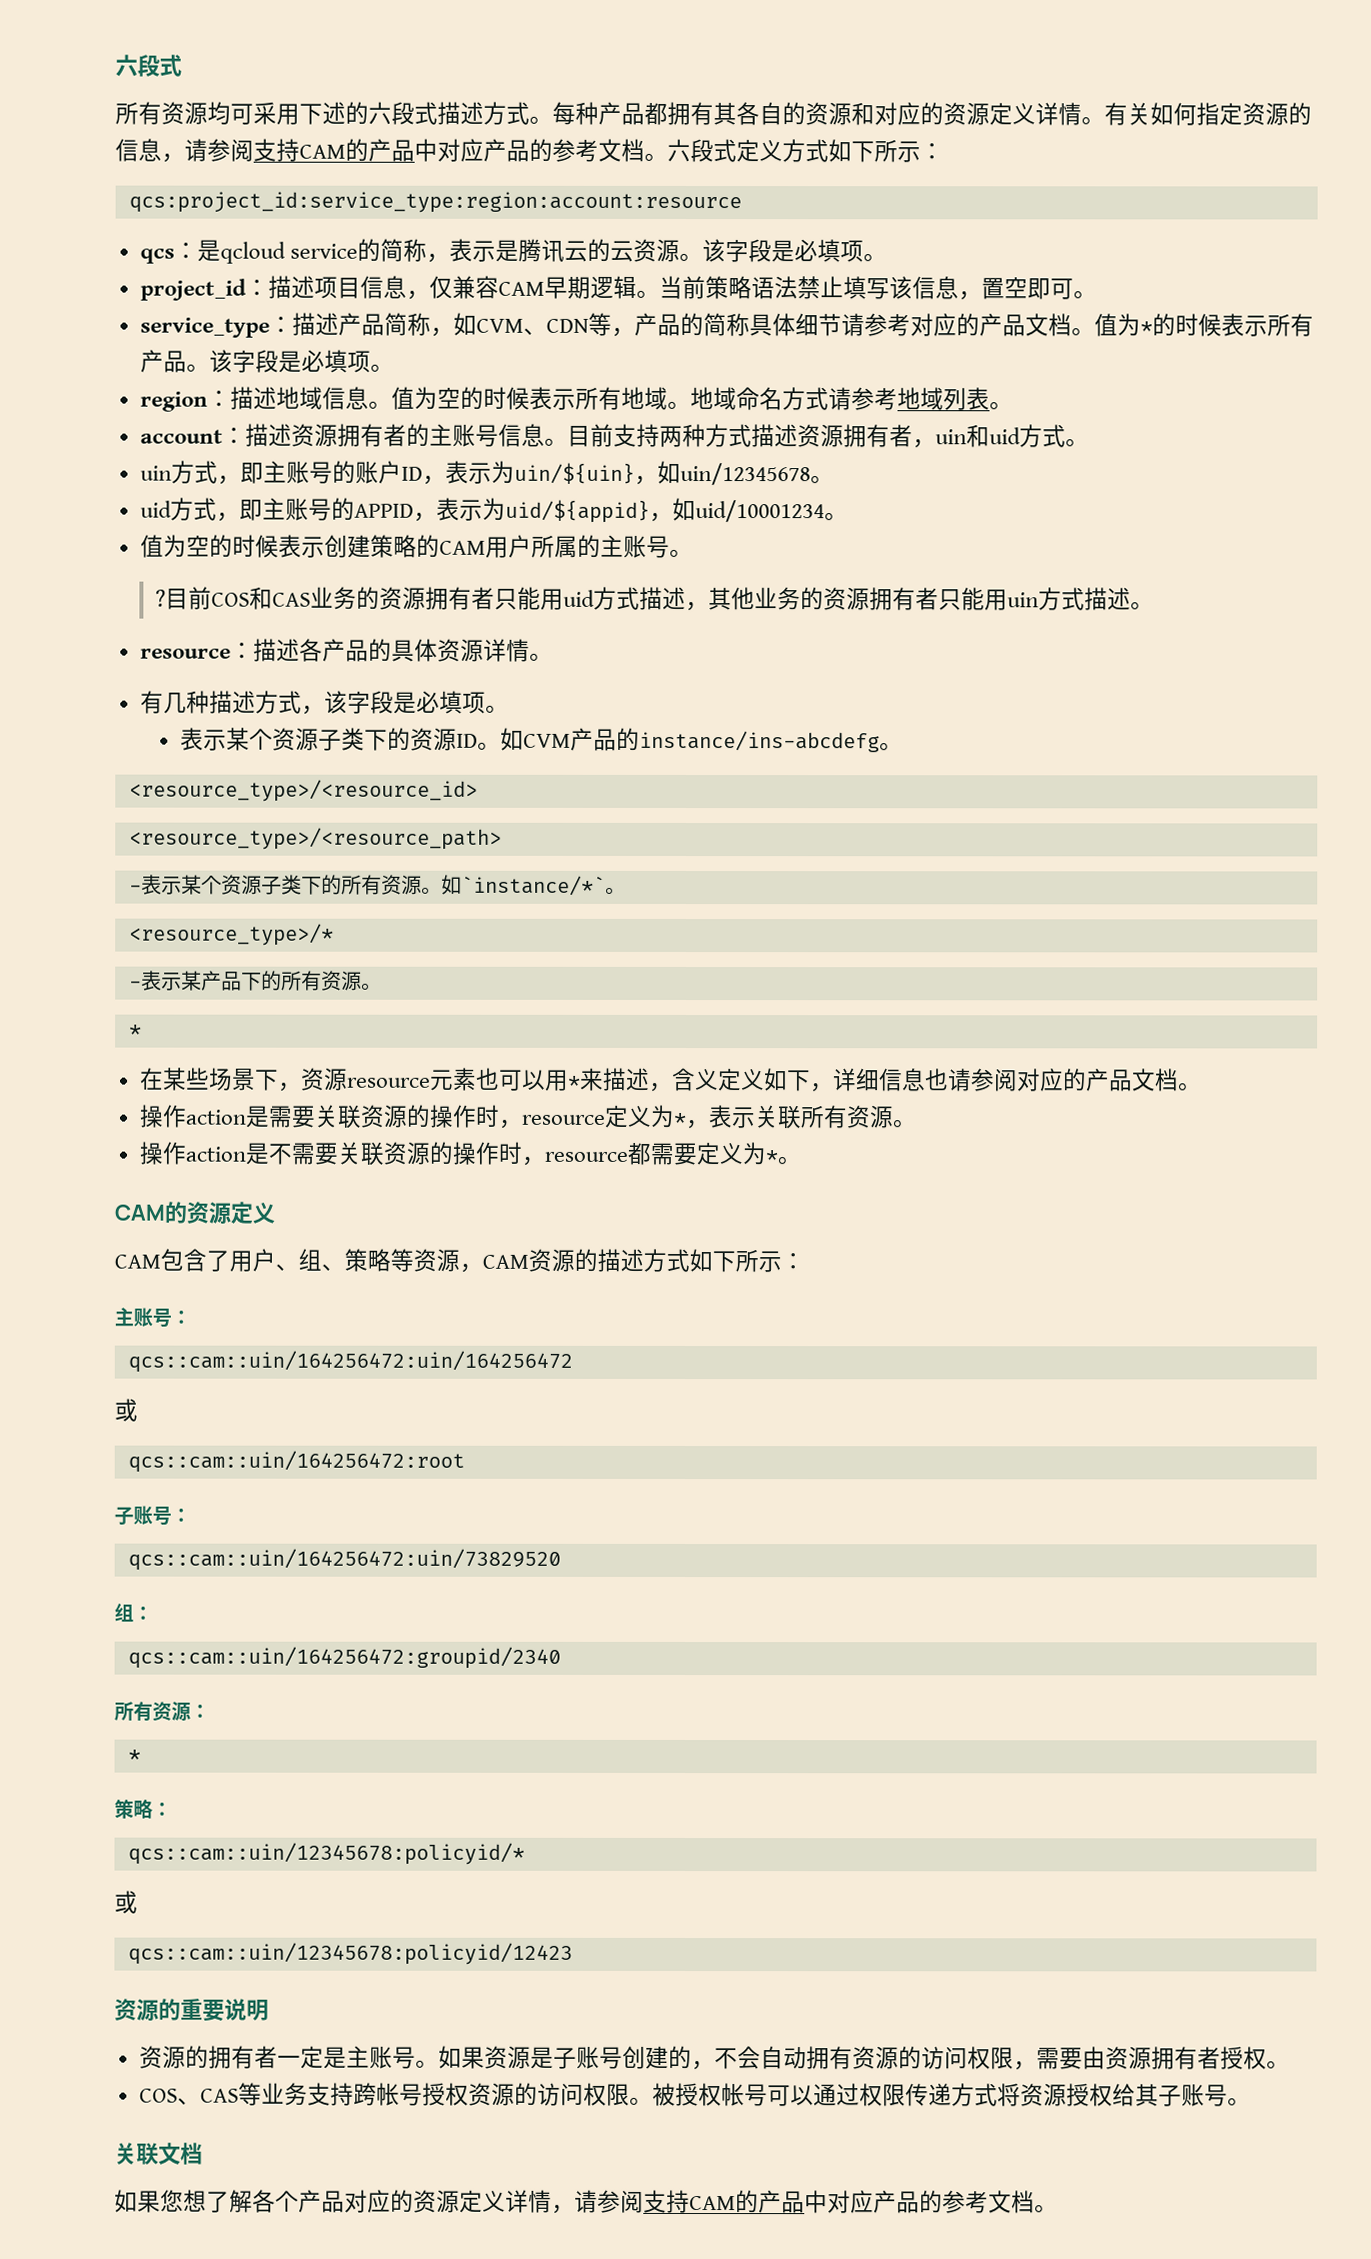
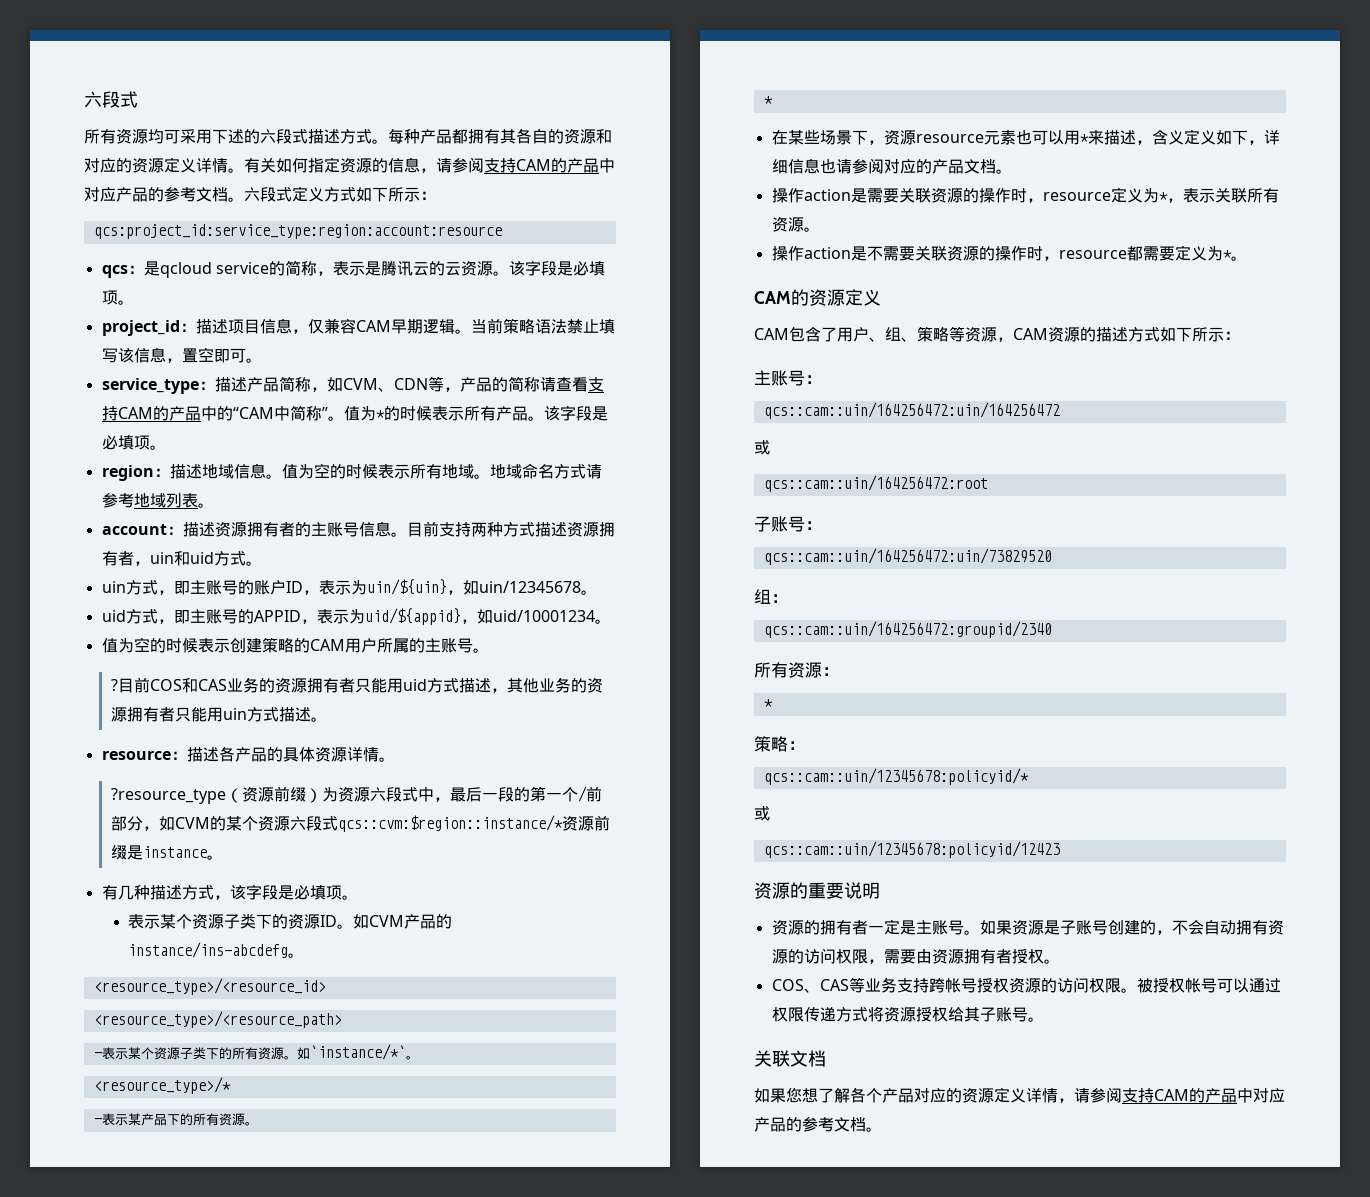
- service_type：描述产品简称，如CVM、CDN等，产品的简称具体细节请参考对应的产品文档。
+ service_type：描述产品简称，如CVM、CDN等，产品的简称请查看支持CAM的产品中的“CAM中简称”。
+ ?resource_type（资源前缀）为资源六段式中，最后一段的第一个/前部分，如CVM的某个资源六段式qcs::cvm:$region::instance/*资源前缀是instance。

